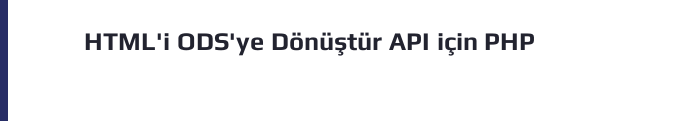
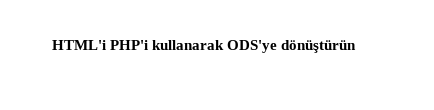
- HTML'i ODS'ye Dönüştür API için PHP
+ HTML'i PHP'i kullanarak ODS'ye dönüştürün

